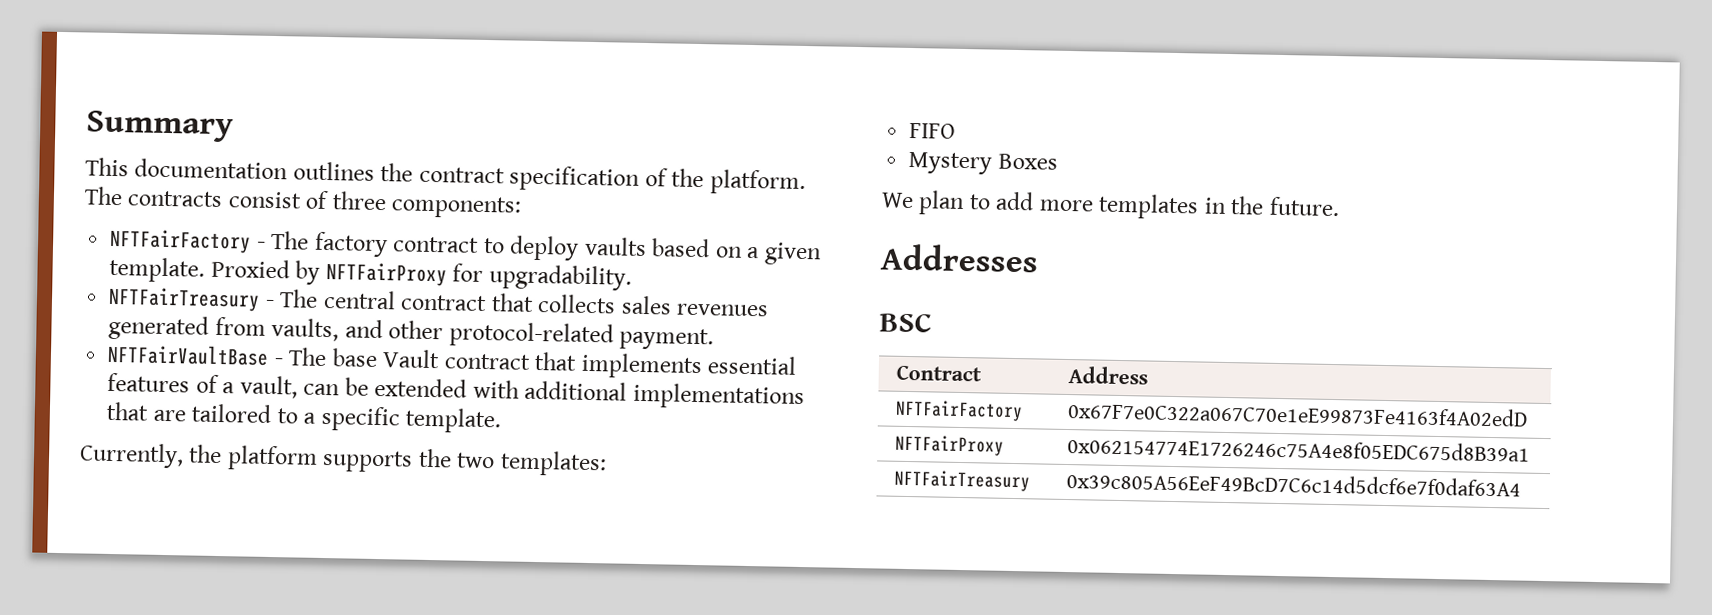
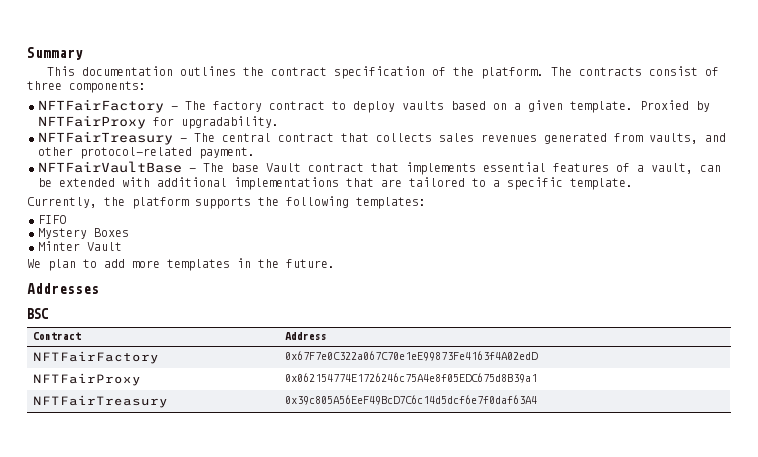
- Currently, the platform supports the two templates:
+ Currently, the platform supports the following templates:
+ Minter Vault

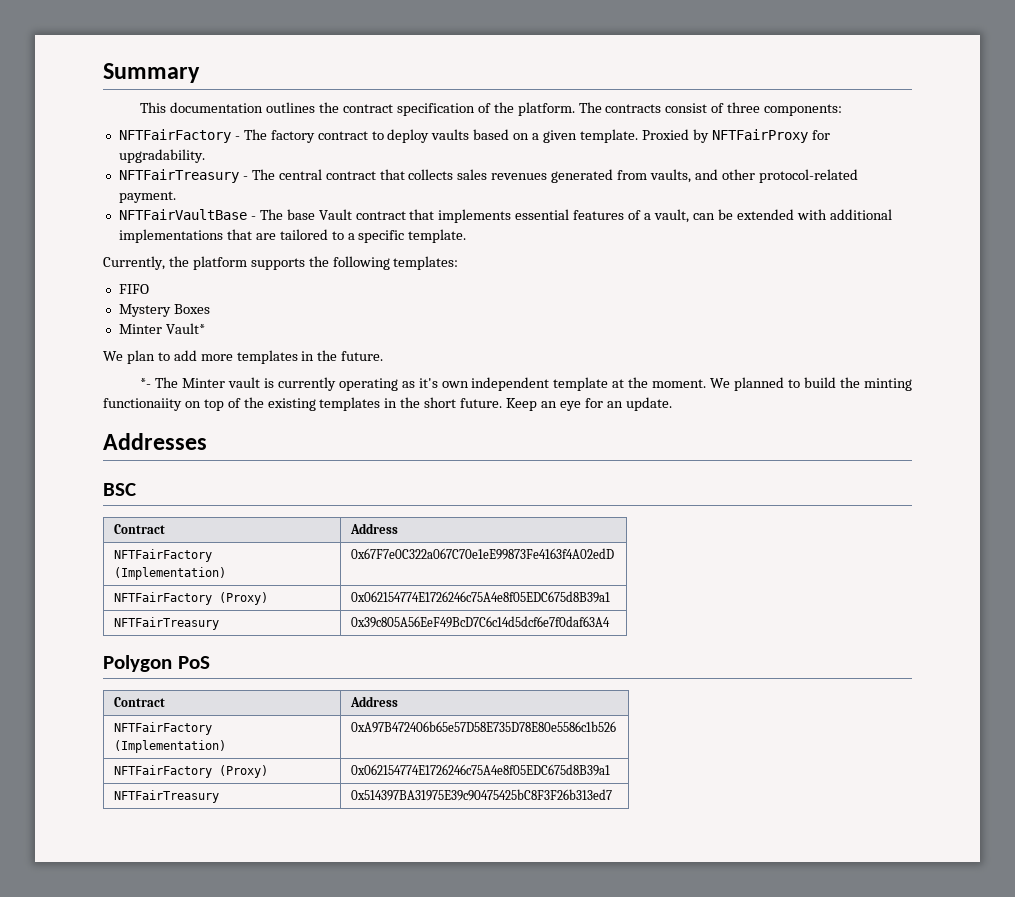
- Minter Vault
+ Minter Vault*
+ *- The Minter vault is currently operating as it's own independent template at the moment. We planned to build the minting functionaiity on top of the existing templates in the short future. Keep an eye for an update.
- NFTFairFactory | 0x67F7e0C322a067C70e1eE99873Fe4163f4A02edD
- NFTFairProxy | 0x062154774E1726246c75A4e8f05EDC675d8B39a1
+ NFTFairFactory (Implementation) | 0x67F7e0C322a067C70e1eE99873Fe4163f4A02edD
+ NFTFairFactory (Proxy) | 0x062154774E1726246c75A4e8f05EDC675d8B39a1
+ Polygon PoS
+ Contract | Address
+ NFTFairFactory (Implementation) | 0xA97B472406b65e57D58E735D78E80e5586c1b526
+ NFTFairFactory (Proxy) | 0x062154774E1726246c75A4e8f05EDC675d8B39a1
+ NFTFairTreasury | 0x514397BA31975E39c90475425bC8F3F26b313ed7

